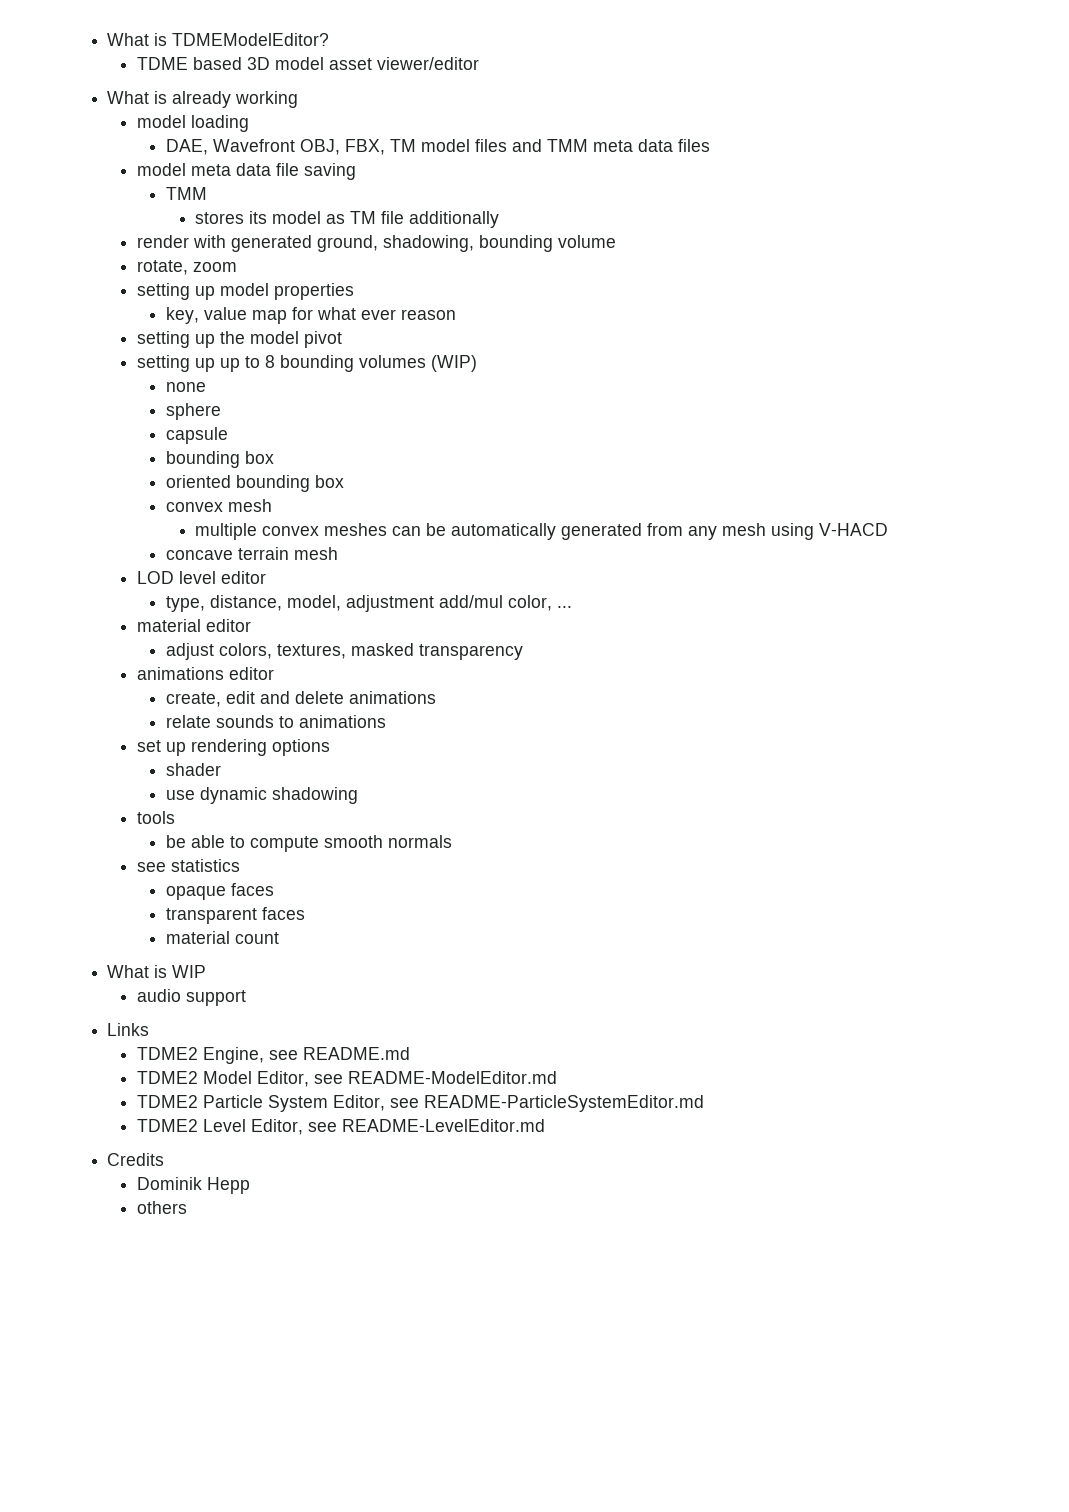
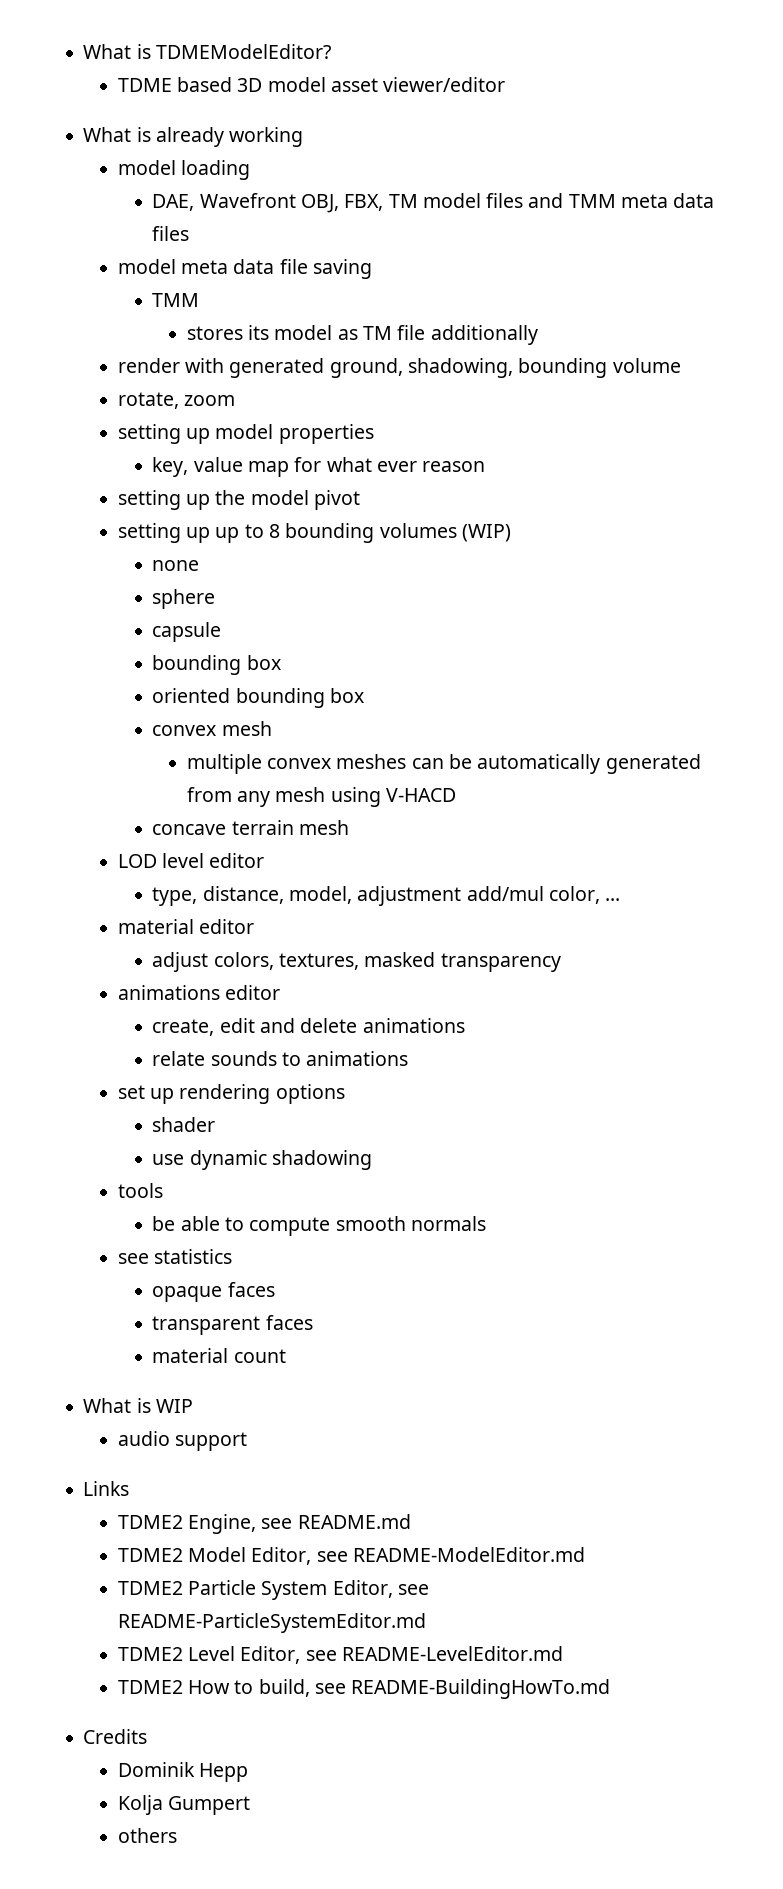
+ TDME2 How to build, see README-BuildingHowTo.md
+ Kolja Gumpert

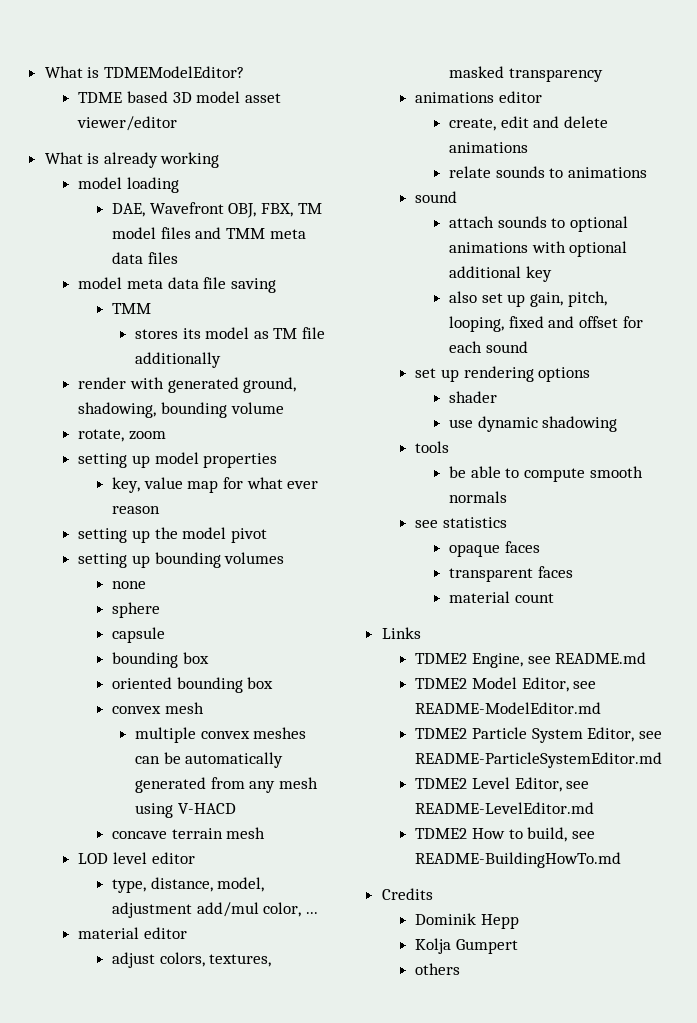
- setting up up to 8 bounding volumes (WIP)
+ setting up bounding volumes
  relate sounds to animations
+ sound
+ attach sounds to optional animations with optional additional key
+ also set up gain, pitch, looping, fixed and offset for each sound
- What is WIP
- audio support

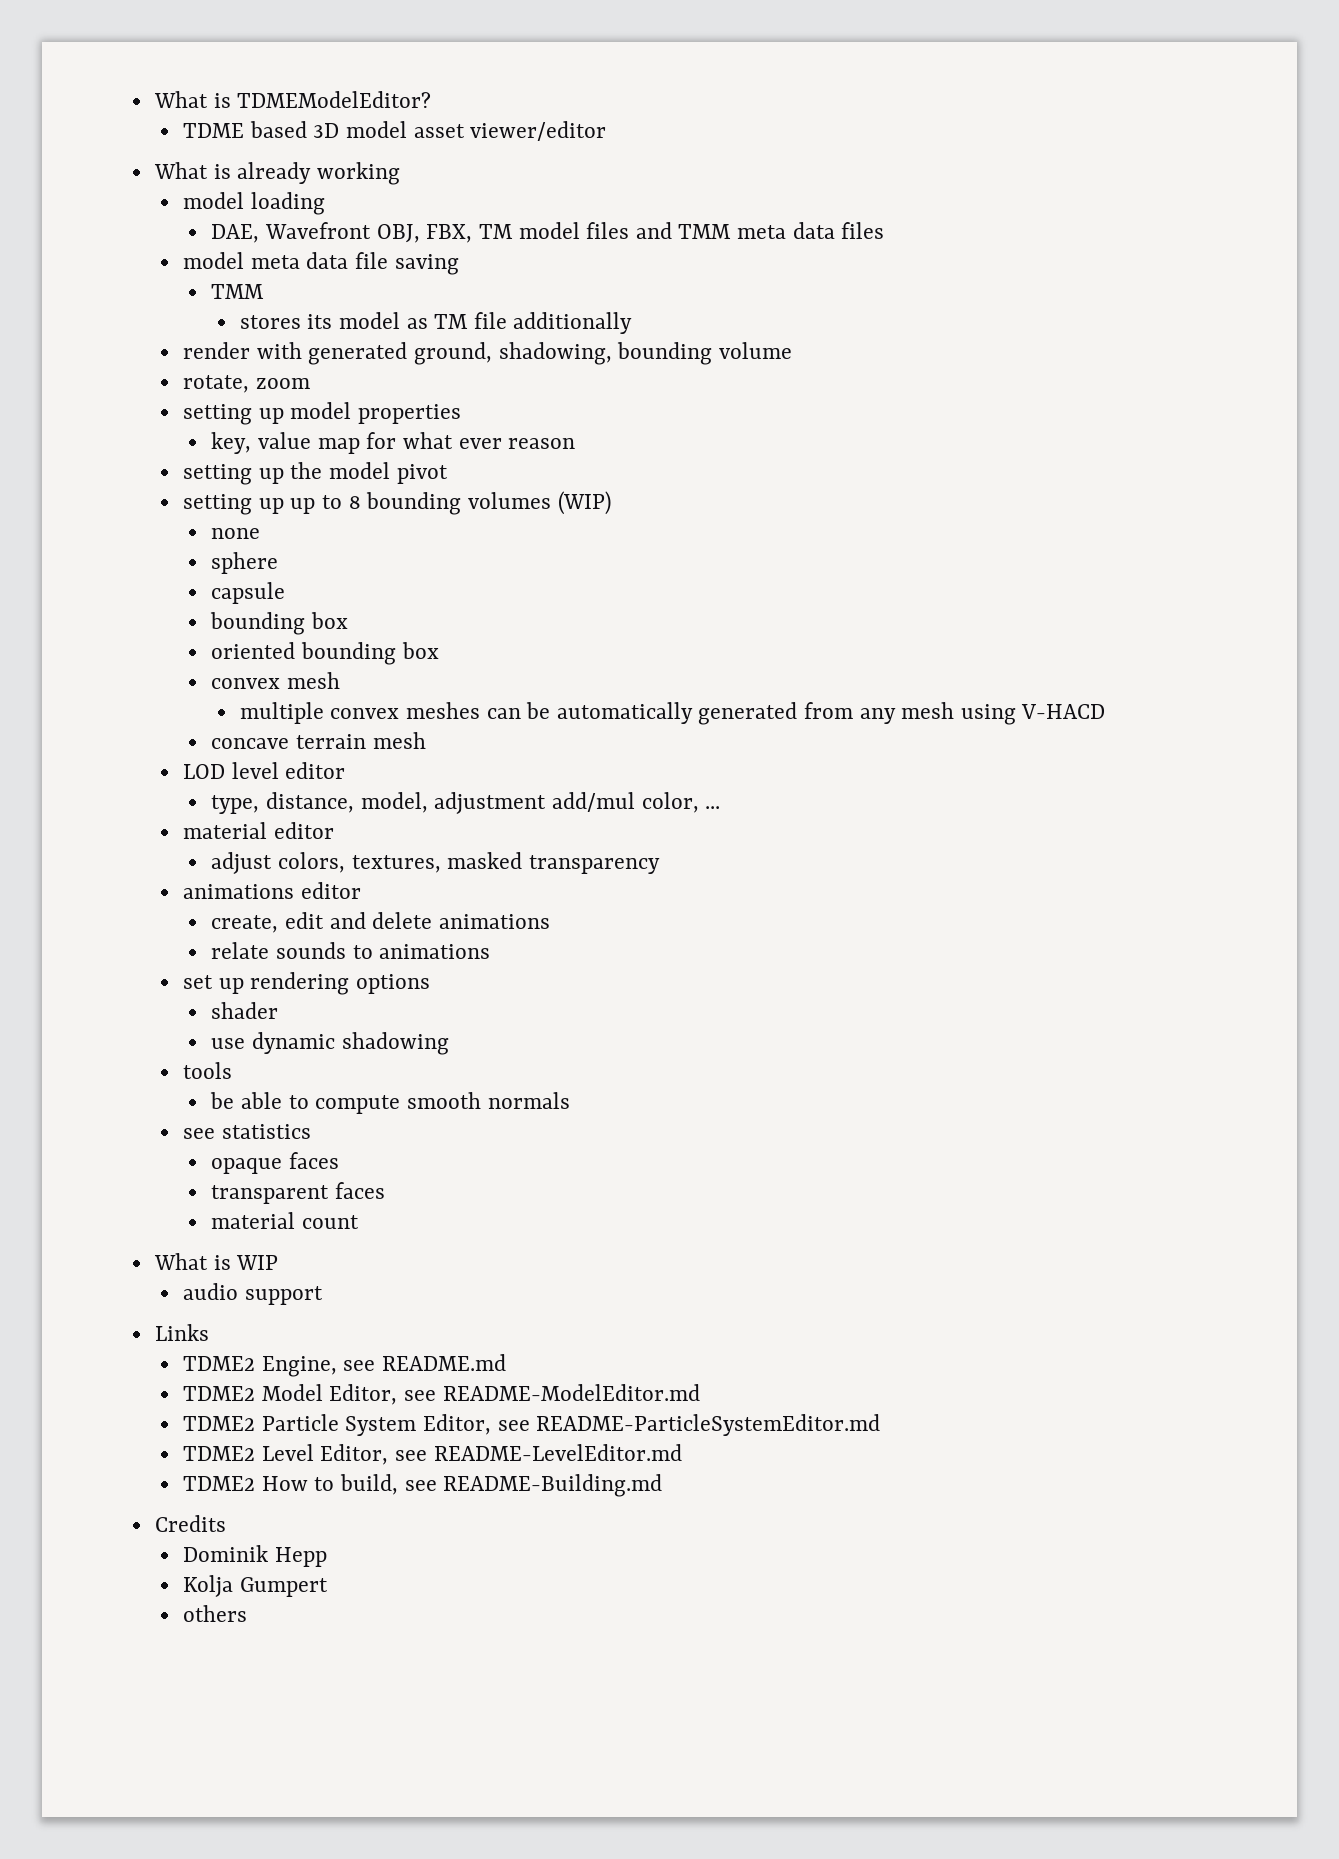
- setting up bounding volumes
+ setting up up to 8 bounding volumes (WIP)
  relate sounds to animations
- sound
- attach sounds to optional animations with optional additional key
- also set up gain, pitch, looping, fixed and offset for each sound
+ What is WIP
+ audio support
- TDME2 How to build, see README-BuildingHowTo.md
+ TDME2 How to build, see README-Building.md

